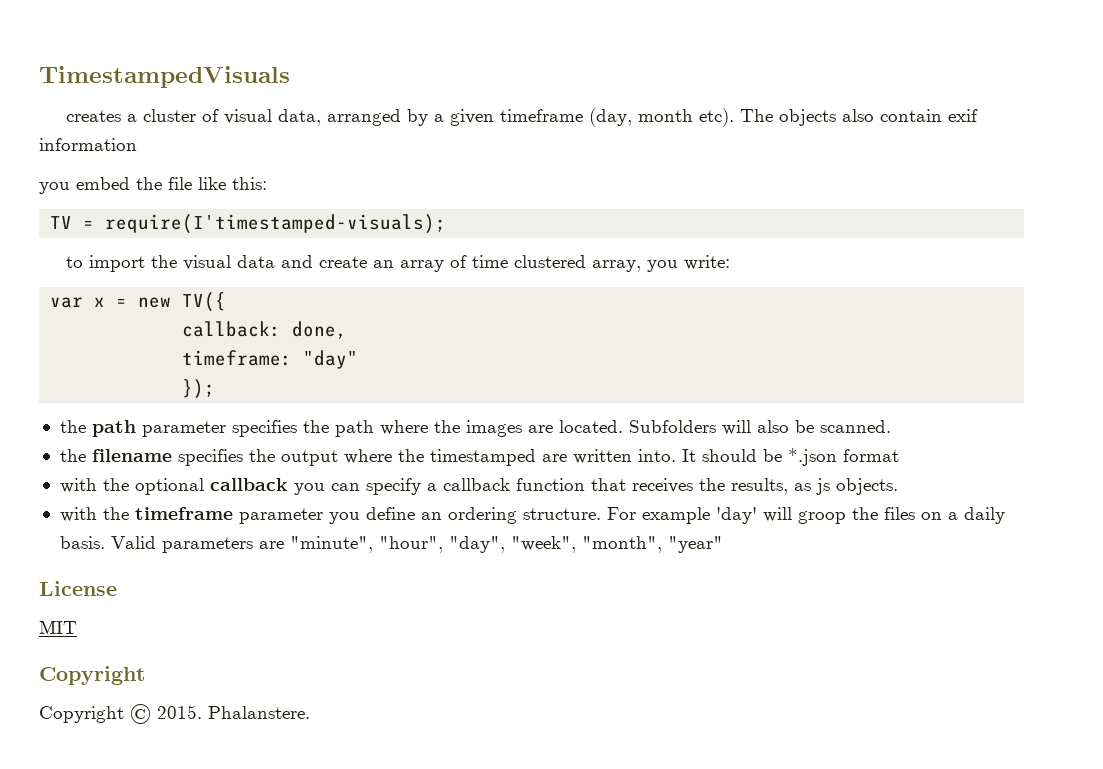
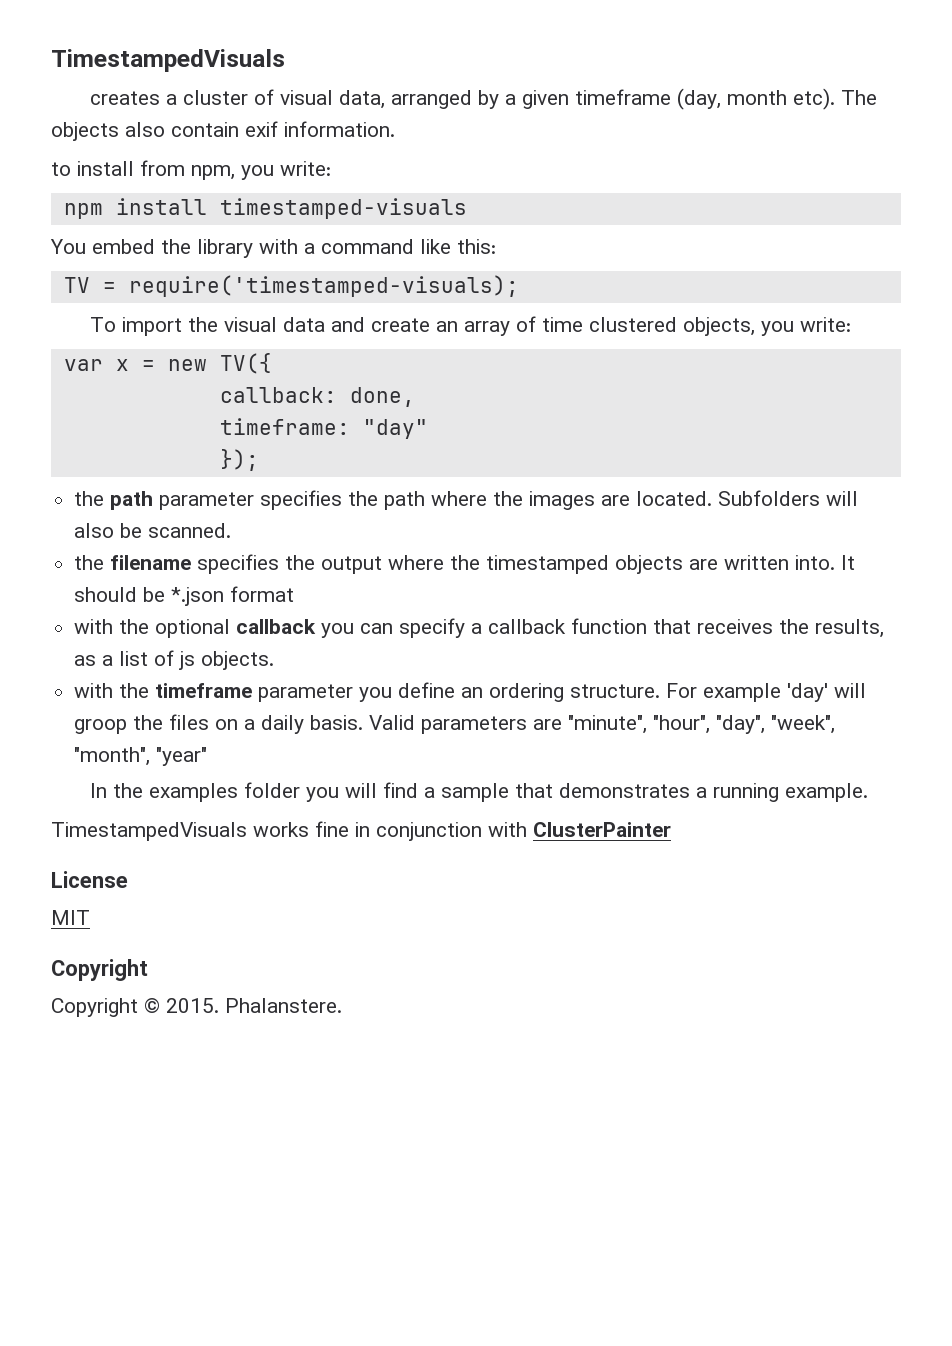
- The objects also contain exif information
- you embed the file like this:
+ The objects also contain exif information.
+ to install from npm, you write:
+ npm install timestamped-visuals
+ You embed the library with a command like this:
- TV = require(I'timestamped-visuals);
- to import the visual data and create an array of time clustered array, you write:
+ TV = require('timestamped-visuals);
+ To import the visual data and create an array of time clustered objects, you write:
- the filename specifies the output where the timestamped are written into.
+ the filename specifies the output where the timestamped objects are written into.
- with the optional callback you can specify a callback function that receives the results, as js objects.
+ with the optional callback you can specify a callback function that receives the results, as a list of js objects.
+ In the examples folder you will find a sample that demonstrates a running example.
+ TimestampedVisuals works fine in conjunction with ClusterPainter

